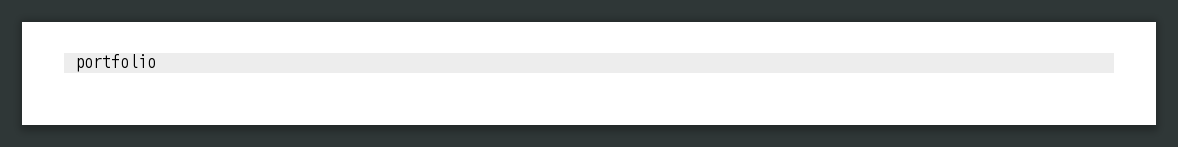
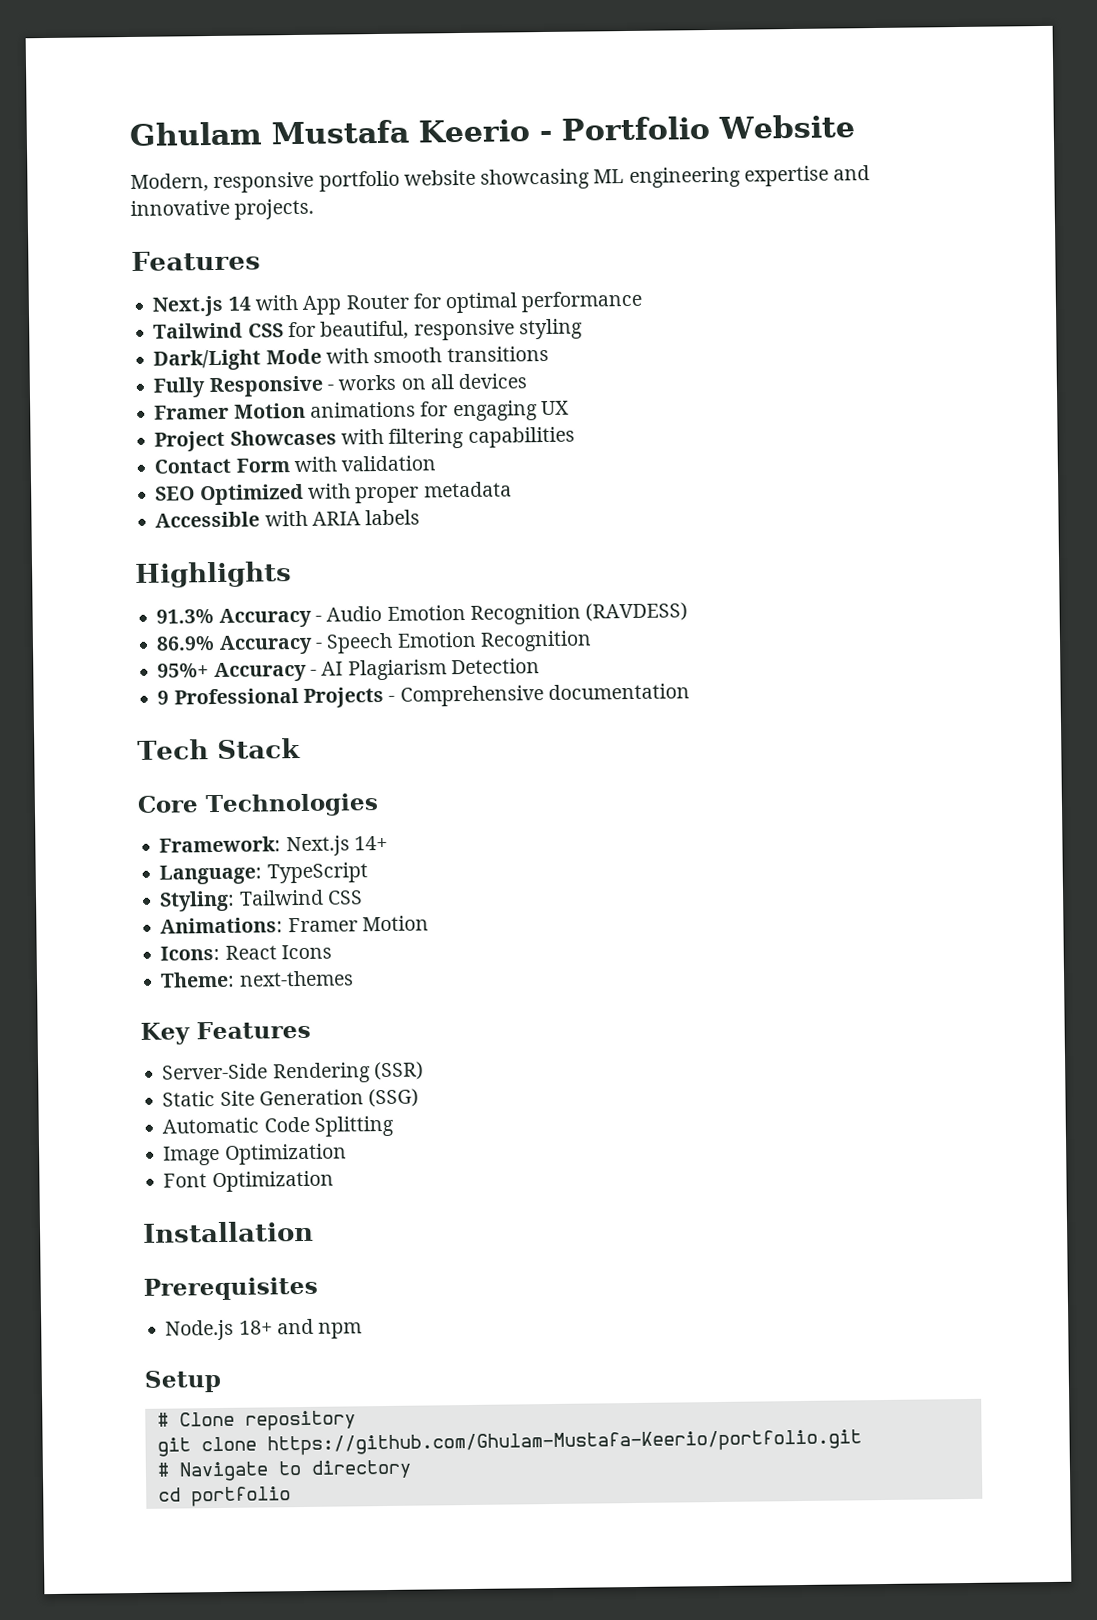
- portfolio
+ Ghulam Mustafa Keerio - Portfolio Website
+ Modern, responsive portfolio website showcasing ML engineering expertise and innovative projects.
+ Features
+ Next.js 14 with App Router for optimal performance
+ Tailwind CSS for beautiful, responsive styling
+ Dark/Light Mode with smooth transitions
+ Fully Responsive - works on all devices
+ Framer Motion animations for engaging UX
+ Project Showcases with filtering capabilities
+ Contact Form with validation
+ SEO Optimized with proper metadata
+ Accessible with ARIA labels
+ Highlights
+ 91.3% Accuracy - Audio Emotion Recognition (RAVDESS)
+ 86.9% Accuracy - Speech Emotion Recognition
+ 95%+ Accuracy - AI Plagiarism Detection
+ 9 Professional Projects - Comprehensive documentation
+ Tech Stack
+ Core Technologies
+ Framework: Next.js 14+
+ Language: TypeScript
+ Styling: Tailwind CSS
+ Animations: Framer Motion
+ Icons: React Icons
+ Theme: next-themes
+ Key Features
+ Server-Side Rendering (SSR)
+ Static Site Generation (SSG)
+ Automatic Code Splitting
+ Image Optimization
+ Font Optimization
+ Installation
+ Prerequisites
+ Node.js 18+ and npm
+ Setup
+ # Clone repository
+ git clone https://github.com/Ghulam-Mustafa-Keerio/portfolio.git
+ # Navigate to directory
+ cd portfolio

